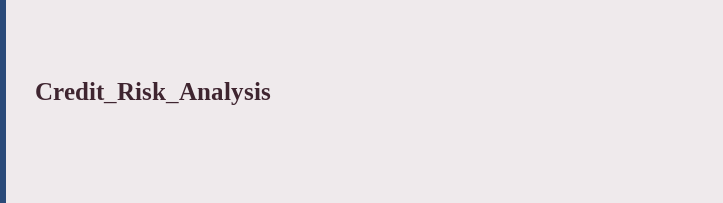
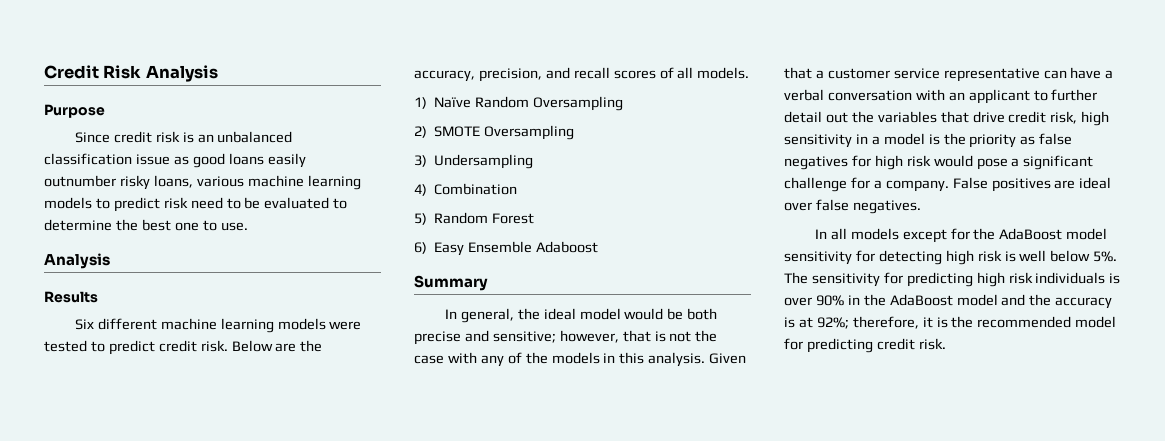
- Credit_Risk_Analysis
+ Credit Risk Analysis
+ Purpose
+ Since credit risk is an unbalanced classification issue as good loans easily outnumber risky loans, various machine learning models to predict risk need to be evaluated to determine the best one to use.
+ Analysis
+ Results
+ Six different machine learning models were tested to predict credit risk. Below are the accuracy, precision, and recall scores of all models.
+ 1) Naïve Random Oversampling
+ 2) SMOTE Oversampling
+ 3) Undersampling
+ 4) Combination
+ 5) Random Forest
+ 6) Easy Ensemble Adaboost
+ Summary
+ In general, the ideal model would be both precise and sensitive; however, that is not the case with any of the models in this analysis. Given that a customer service representative can have a verbal conversation with an applicant to further detail out the variables that drive credit risk, high sensitivity in a model is the priority as false negatives for high risk would pose a significant challenge for a company. False positives are ideal over false negatives.
+ In all models except for the AdaBoost model sensitivity for detecting high risk is well below 5%. The sensitivity for predicting high risk individuals is over 90% in the AdaBoost model and the accuracy is at 92%; therefore, it is the recommended model for predicting credit risk.

